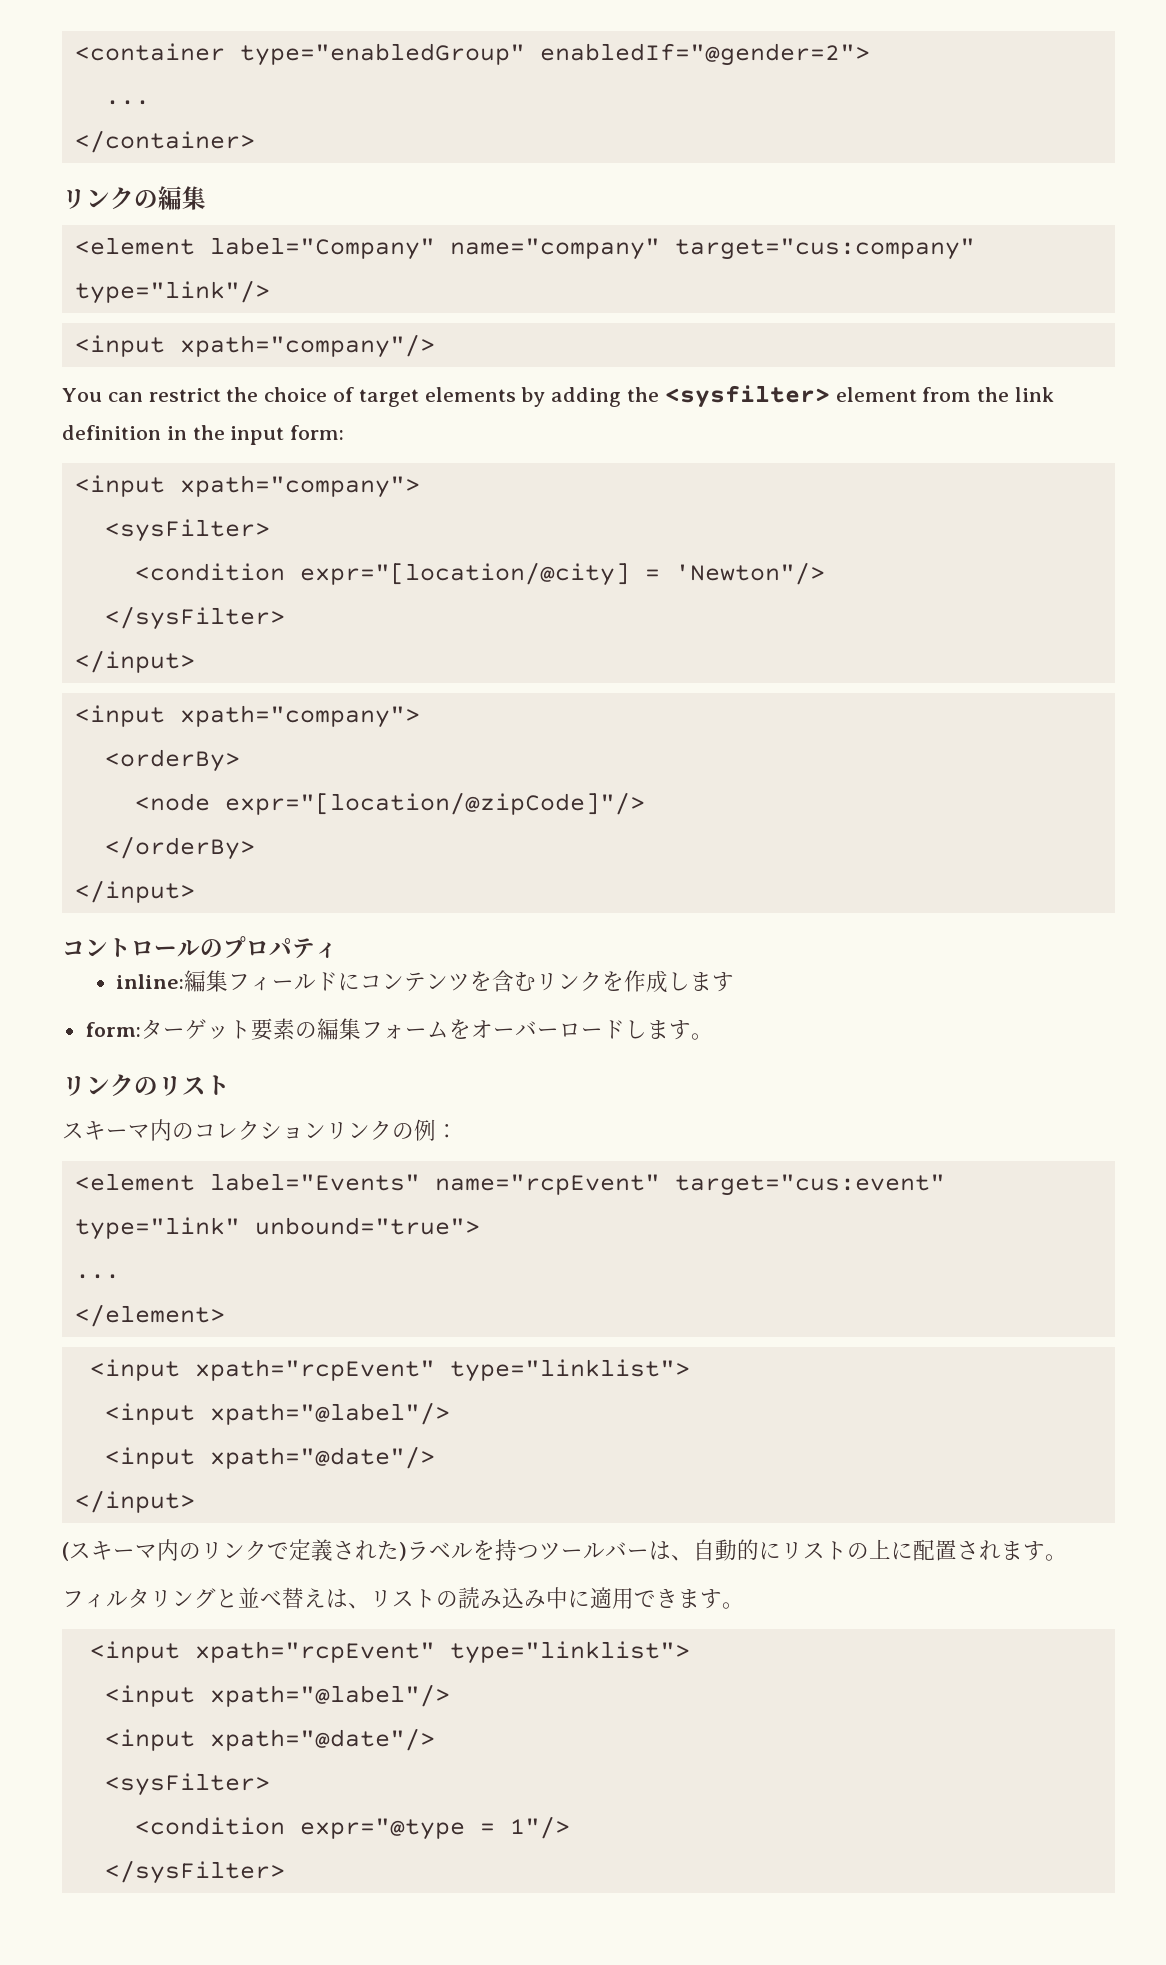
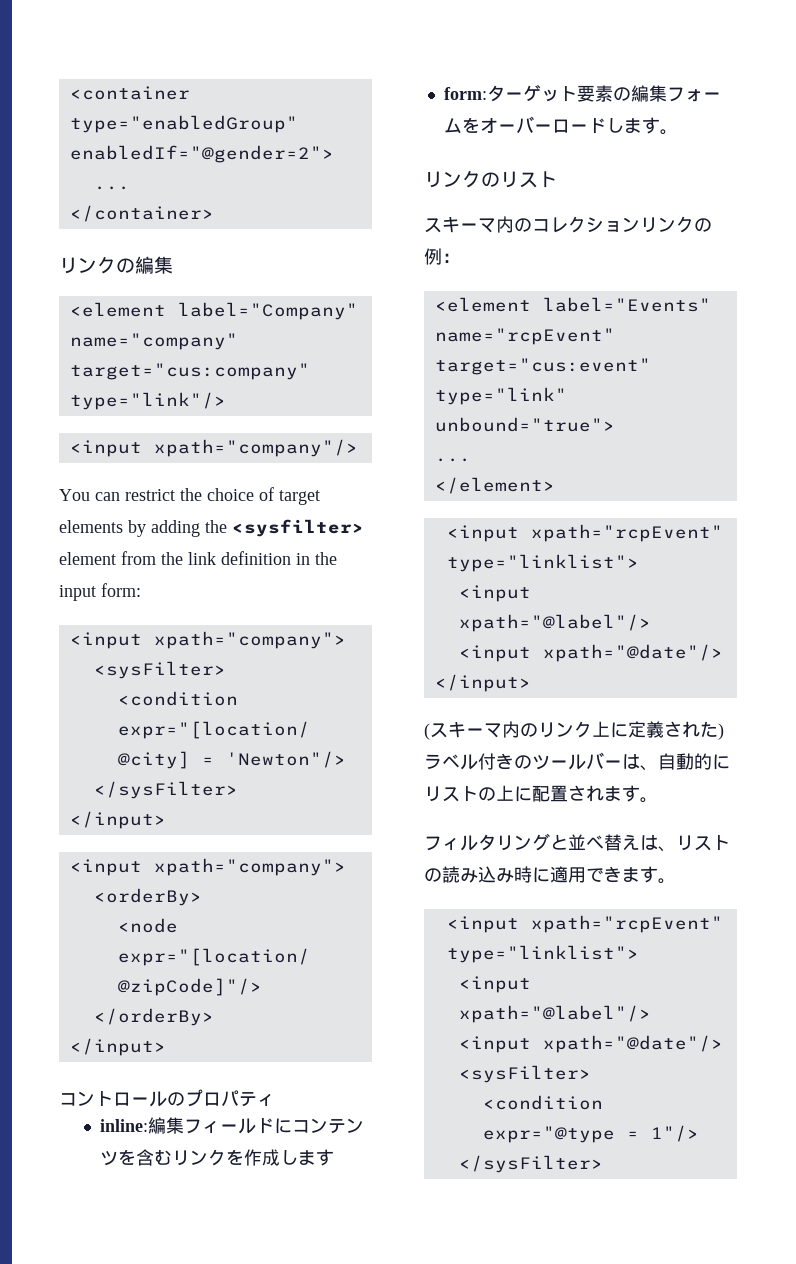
- (スキーマ内のリンクで定義された)ラベルを持つツールバーは、自動的にリストの上に配置されます。
+ (スキーマ内のリンク上に定義された)ラベル付きのツールバーは、自動的にリストの上に配置されます。
- フィルタリングと並べ替えは、リストの読み込み中に適用できます。
+ フィルタリングと並べ替えは、リストの読み込み時に適用できます。

